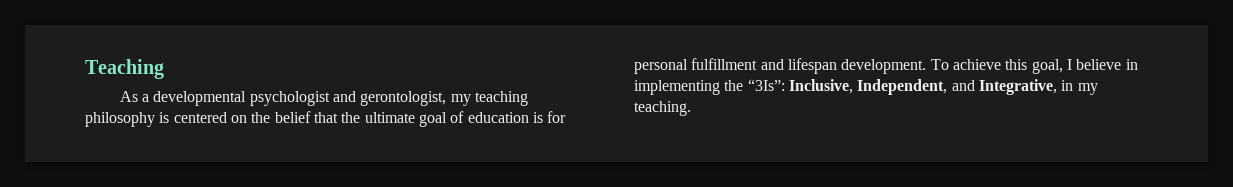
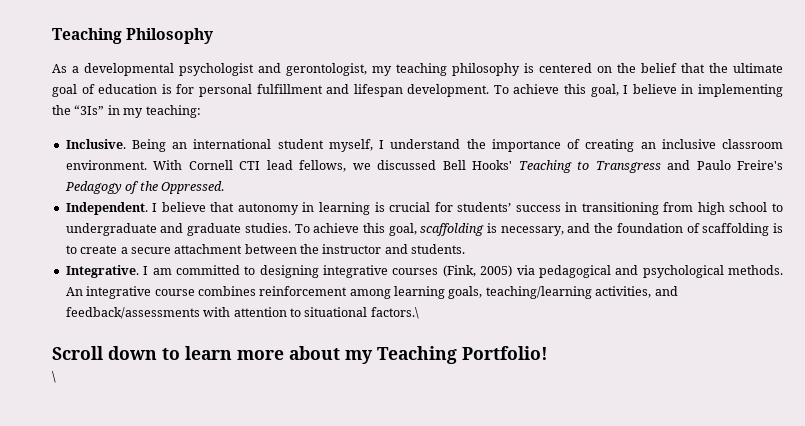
- Teaching
+ Teaching Philosophy
- To achieve this goal, I believe in implementing the “3Is”: Inclusive, Independent, and Integrative, in my teaching.
+ To achieve this goal, I believe in implementing the “3Is” in my teaching:
+ Inclusive. Being an international student myself, I understand the importance of creating an inclusive classroom environment. With Cornell CTI lead fellows, we discussed Bell Hooks' Teaching to Transgress and Paulo Freire's Pedagogy of the Oppressed.
+ Independent. I believe that autonomy in learning is crucial for students’ success in transitioning from high school to undergraduate and graduate studies. To achieve this goal, scaffolding is necessary, and the foundation of scaffolding is to create a secure attachment between the instructor and students.
+ Integrative. I am committed to designing integrative courses (Fink, 2005) via pedagogical and psychological methods. An integrative course combines reinforcement among learning goals, teaching/learning activities, and feedback/assessments with attention to situational factors.\
+ Scroll down to learn more about my Teaching Portfolio!
+ \

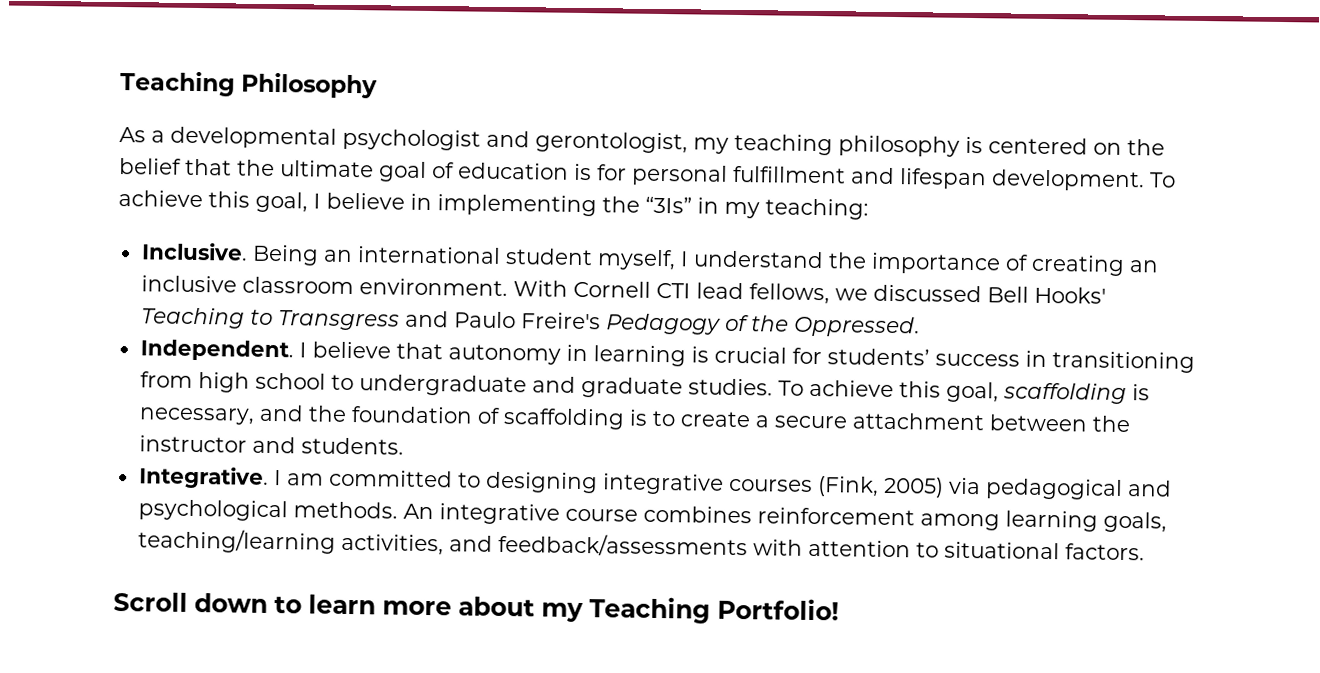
- An integrative course combines reinforcement among learning goals, teaching/learning activities, and feedback/assessments with attention to situational factors.\
+ An integrative course combines reinforcement among learning goals, teaching/learning activities, and feedback/assessments with attention to situational factors.
- \

